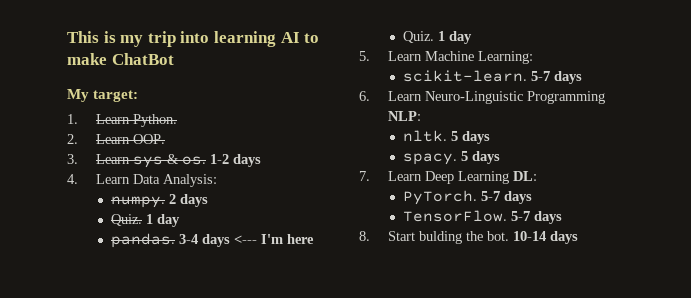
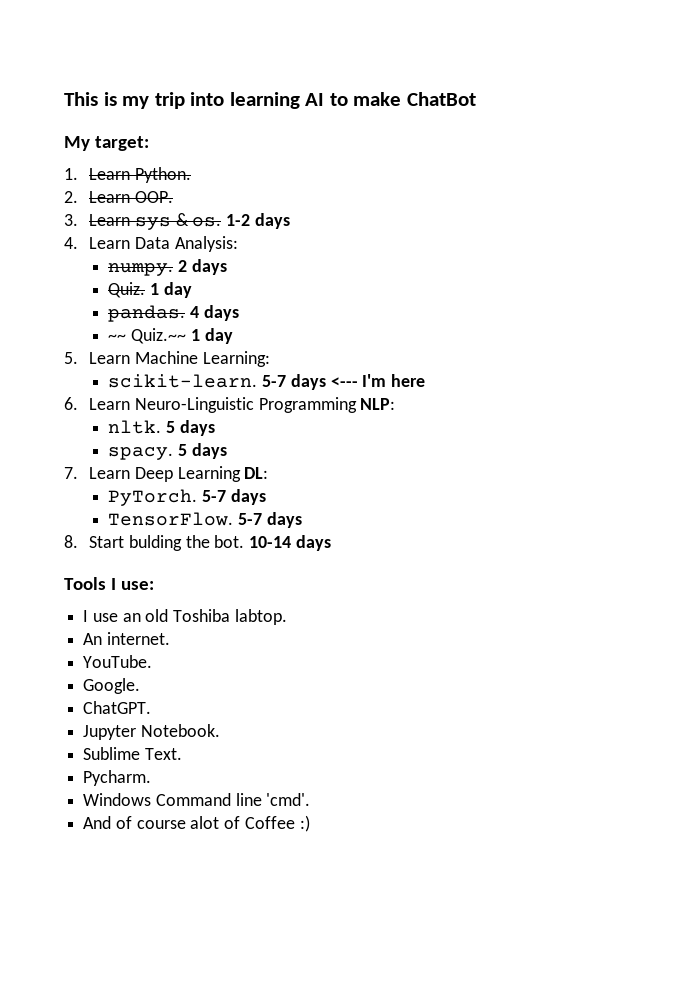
- 3-4 days <--- I'm here
- Quiz. 1 day
+ 4 days
+ ~~ Quiz.~~ 1 day
- scikit-learn. 5-7 days
+ scikit-learn. 5-7 days <--- I'm here
+ Tools I use:
+ I use an old Toshiba labtop.
+ An internet.
+ YouTube.
+ Google.
+ ChatGPT.
+ Jupyter Notebook.
+ Sublime Text.
+ Pycharm.
+ Windows Command line 'cmd'.
+ And of course alot of Coffee :)

